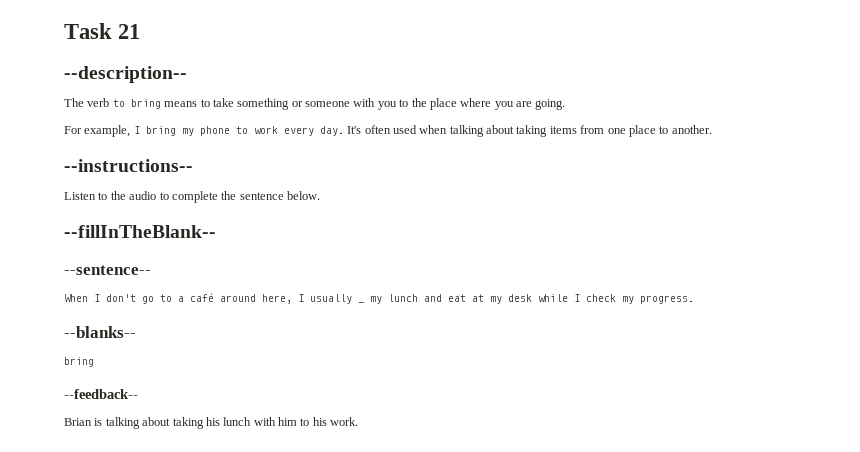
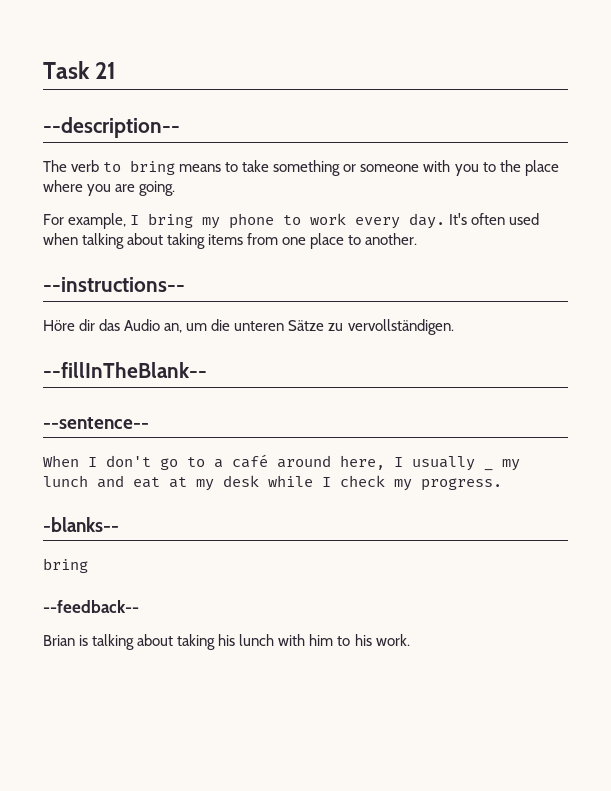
- Listen to the audio to complete the sentence below.
+ Höre dir das Audio an, um die unteren Sätze zu vervollständigen.
- --blanks--
+ -blanks--

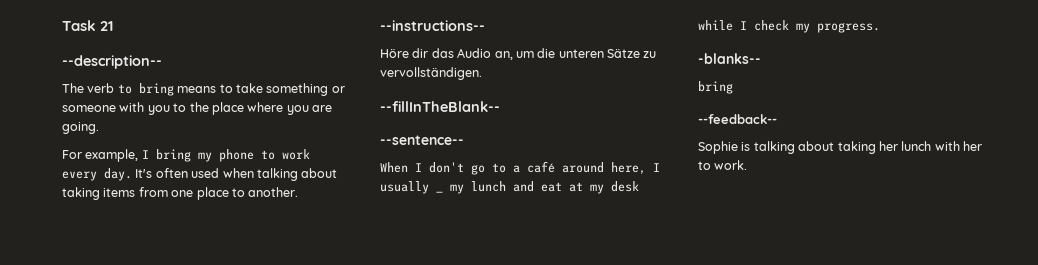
- Brian is talking about taking his lunch with him to his work.
+ Sophie is talking about taking her lunch with her to work.

